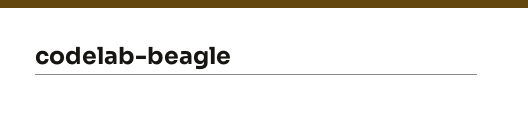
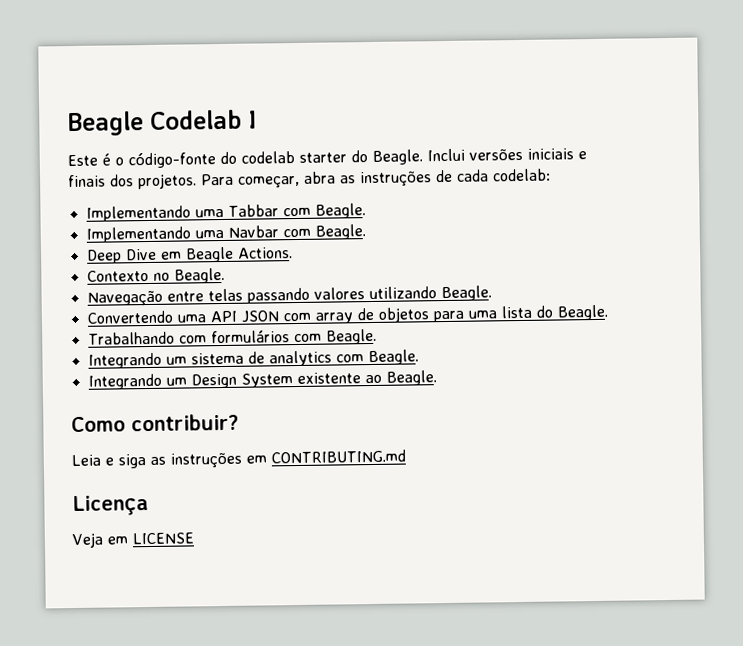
- codelab-beagle
+ Beagle Codelab I
+ Este é o código-fonte do codelab starter do Beagle. Inclui versões iniciais e finais dos projetos. Para começar, abra as instruções de cada codelab:
+ Implementando uma Tabbar com Beagle.
+ Implementando uma Navbar com Beagle.
+ Deep Dive em Beagle Actions.
+ Contexto no Beagle.
+ Navegação entre telas passando valores utilizando Beagle.
+ Convertendo uma API JSON com array de objetos para uma lista do Beagle.
+ Trabalhando com formulários com Beagle.
+ Integrando um sistema de analytics com Beagle.
+ Integrando um Design System existente ao Beagle.
+ Como contribuir?
+ Leia e siga as instruções em CONTRIBUTING.md
+ Licença
+ Veja em LICENSE

